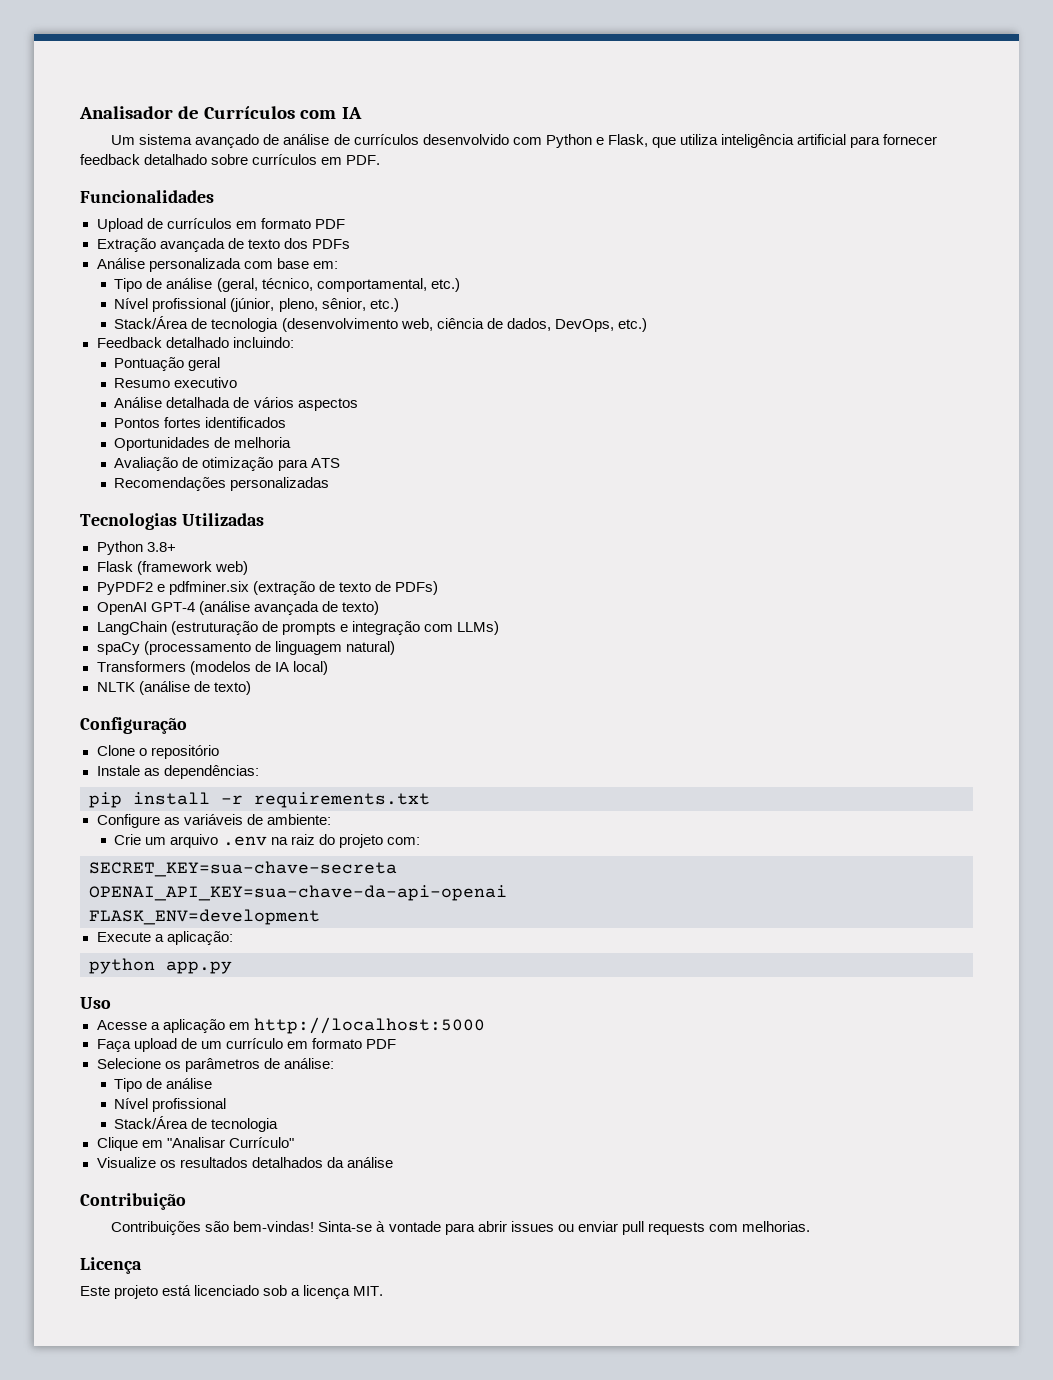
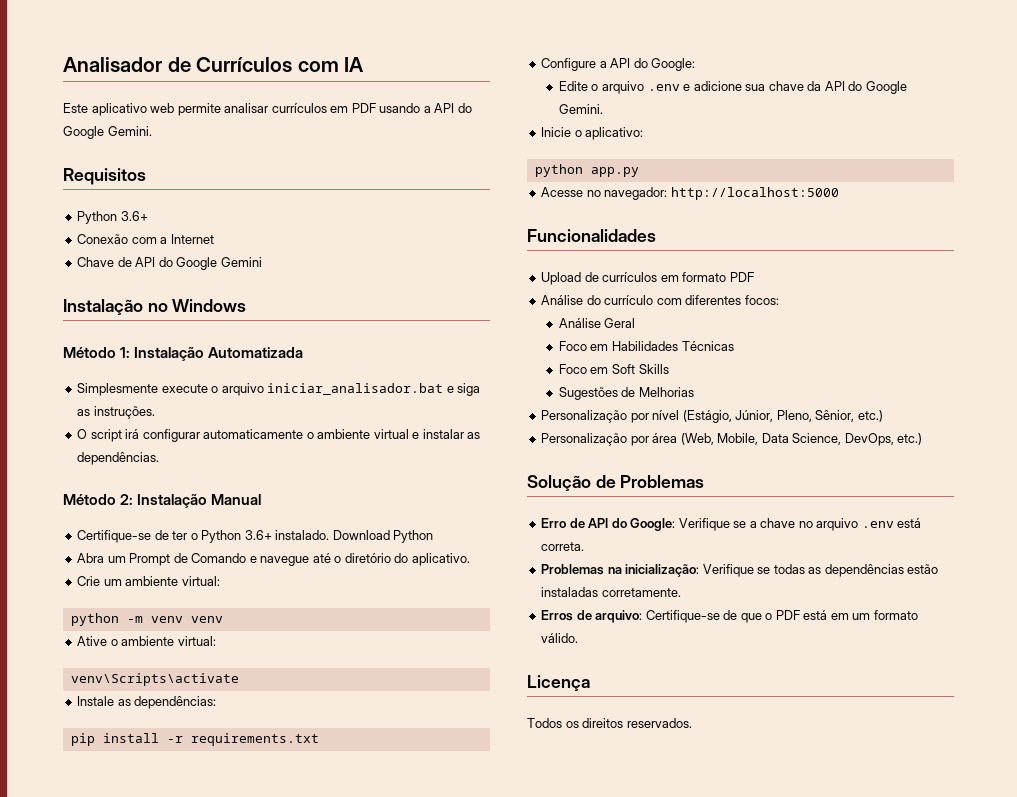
- Um sistema avançado de análise de currículos desenvolvido com Python e Flask, que utiliza inteligência artificial para fornecer feedback detalhado sobre currículos em PDF.
- Funcionalidades
- Upload de currículos em formato PDF
- Extração avançada de texto dos PDFs
- Análise personalizada com base em:
- Tipo de análise (geral, técnico, comportamental, etc.)
- Nível profissional (júnior, pleno, sênior, etc.)
- Stack/Área de tecnologia (desenvolvimento web, ciência de dados, DevOps, etc.)
- Feedback detalhado incluindo:
- Pontuação geral
- Resumo executivo
- Análise detalhada de vários aspectos
- Pontos fortes identificados
- Oportunidades de melhoria
- Avaliação de otimização para ATS
- Recomendações personalizadas
- Tecnologias Utilizadas
- Python 3.8+
- Flask (framework web)
- PyPDF2 e pdfminer.six (extração de texto de PDFs)
- OpenAI GPT-4 (análise avançada de texto)
- LangChain (estruturação de prompts e integração com LLMs)
- spaCy (processamento de linguagem natural)
- Transformers (modelos de IA local)
- NLTK (análise de texto)
- Configuração
- Clone o repositório
+ Este aplicativo web permite analisar currículos em PDF usando a API do Google Gemini.
+ Requisitos
+ Python 3.6+
+ Conexão com a Internet
+ Chave de API do Google Gemini
+ Instalação no Windows
+ Método 1: Instalação Automatizada
+ Simplesmente execute o arquivo iniciar_analisador.bat e siga as instruções.
+ O script irá configurar automaticamente o ambiente virtual e instalar as dependências.
+ Método 2: Instalação Manual
+ Certifique-se de ter o Python 3.6+ instalado. Download Python
+ Abra um Prompt de Comando e navegue até o diretório do aplicativo.
+ Crie um ambiente virtual:
+ python -m venv venv
+ Ative o ambiente virtual:
+ venv\Scripts\activate
- Configure as variáveis de ambiente:
- Crie um arquivo .env na raiz do projeto com:
- SECRET_KEY=sua-chave-secreta
- OPENAI_API_KEY=sua-chave-da-api-openai
- FLASK_ENV=development
- Execute a aplicação:
+ Configure a API do Google:
+ Edite o arquivo .env e adicione sua chave da API do Google Gemini.
+ Inicie o aplicativo:
- Uso
- Acesse a aplicação em http://localhost:5000
- Faça upload de um currículo em formato PDF
- Selecione os parâmetros de análise:
- Tipo de análise
- Nível profissional
- Stack/Área de tecnologia
- Clique em "Analisar Currículo"
- Visualize os resultados detalhados da análise
- Contribuição
- Contribuições são bem-vindas! Sinta-se à vontade para abrir issues ou enviar pull requests com melhorias.
+ Acesse no navegador: http://localhost:5000
+ Funcionalidades
+ Upload de currículos em formato PDF
+ Análise do currículo com diferentes focos:
+ Análise Geral
+ Foco em Habilidades Técnicas
+ Foco em Soft Skills
+ Sugestões de Melhorias
+ Personalização por nível (Estágio, Júnior, Pleno, Sênior, etc.)
+ Personalização por área (Web, Mobile, Data Science, DevOps, etc.)
+ Solução de Problemas
+ Erro de API do Google: Verifique se a chave no arquivo .env está correta.
+ Problemas na inicialização: Verifique se todas as dependências estão instaladas corretamente.
+ Erros de arquivo: Certifique-se de que o PDF está em um formato válido.
  Licença
- Este projeto está licenciado sob a licença MIT.
+ Todos os direitos reservados.

